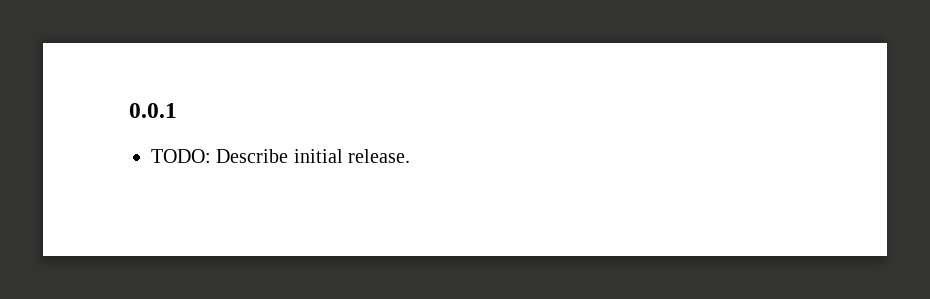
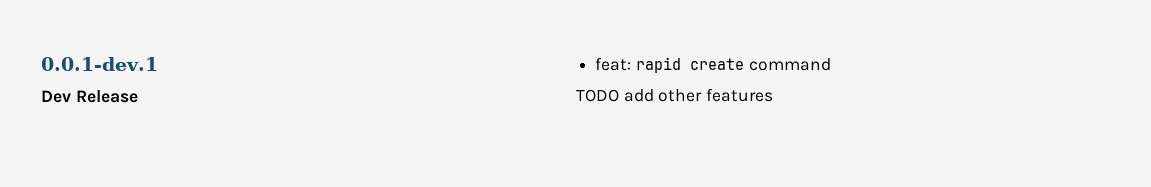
- 0.0.1
- TODO: Describe initial release.
+ 0.0.1-dev.1
+ Dev Release
+ feat: rapid create command
+ TODO add other features

